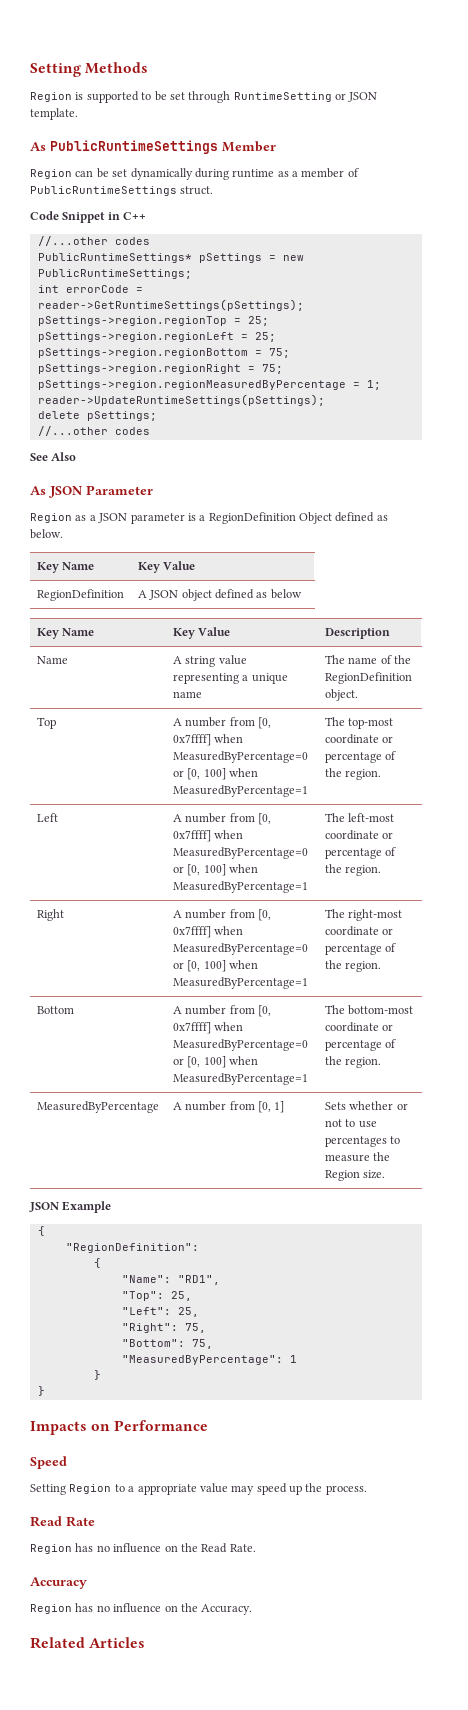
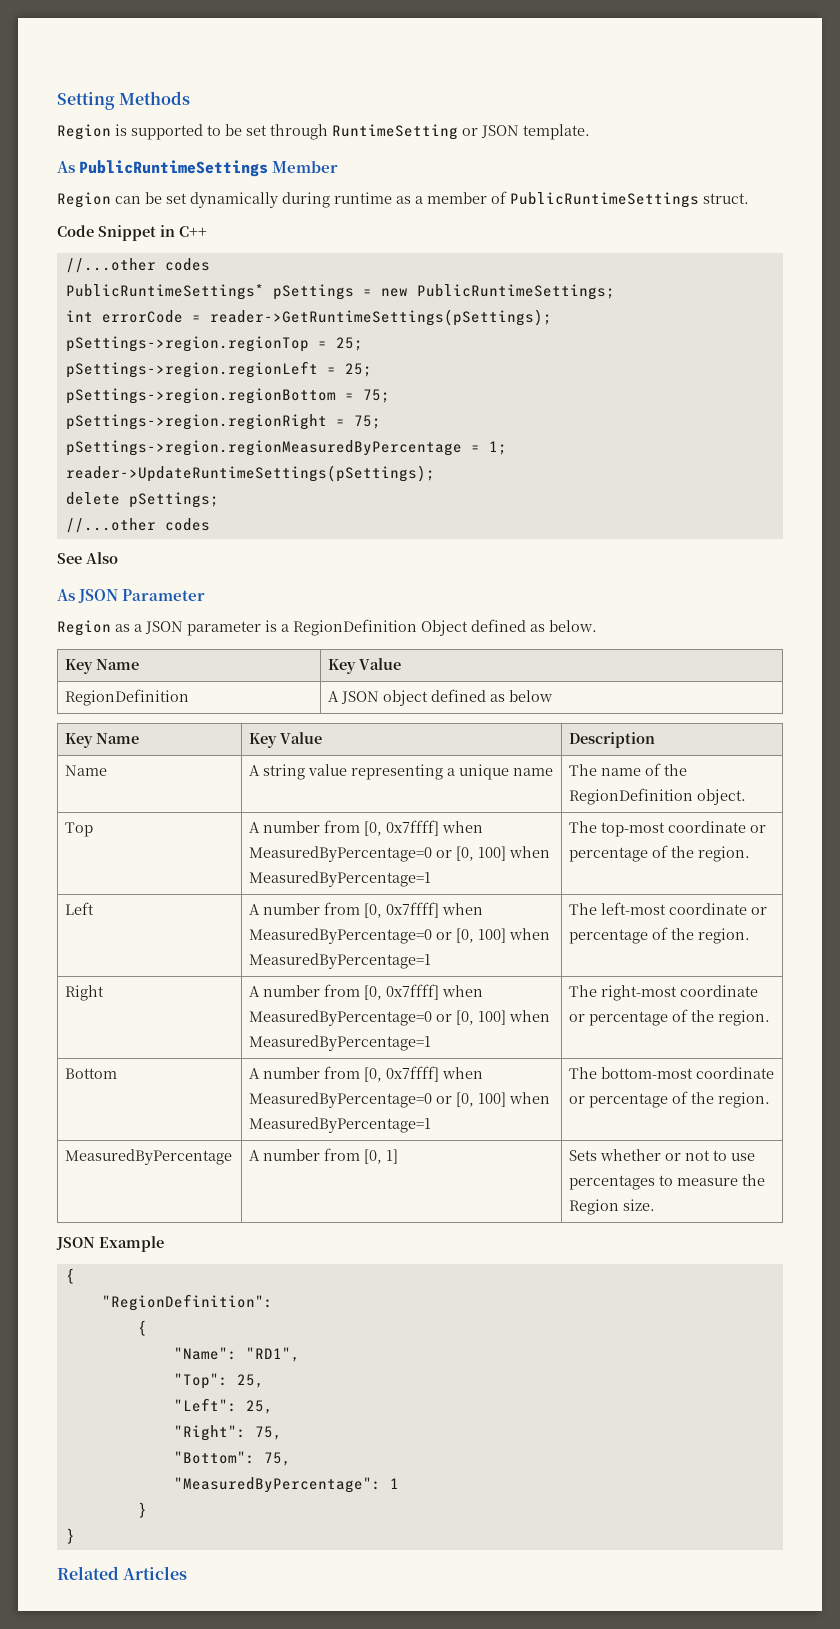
- Impacts on Performance
- Speed
- Setting Region to a appropriate value may speed up the process.
- Read Rate
- Region has no influence on the Read Rate.
- Accuracy
- Region has no influence on the Accuracy.

